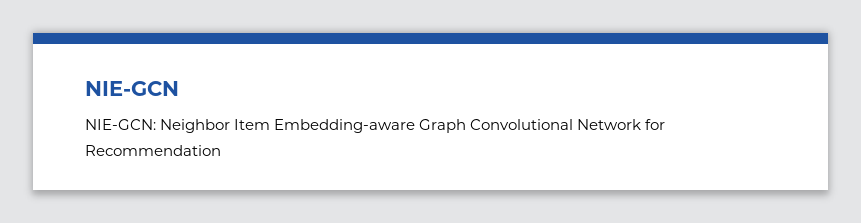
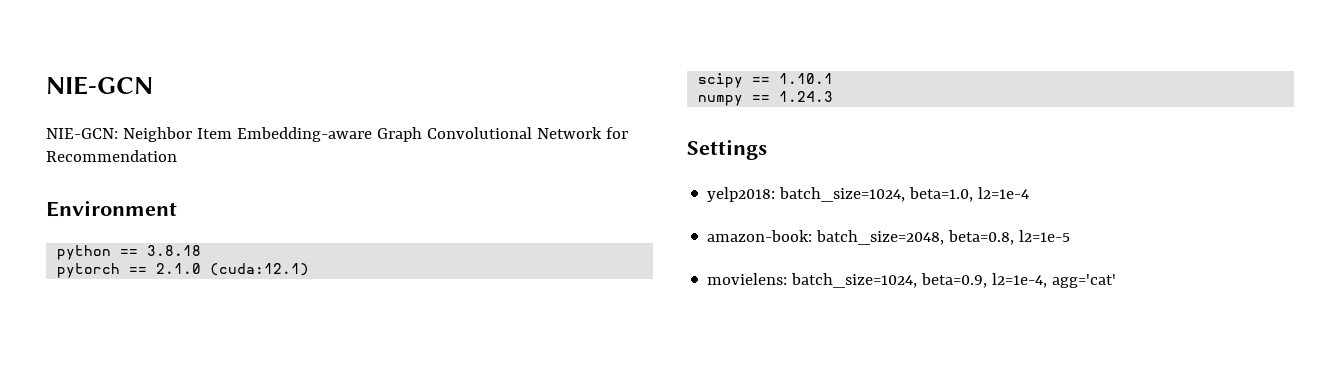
+ Environment
+ python == 3.8.18
+ pytorch == 2.1.0 (cuda:12.1)
+ scipy == 1.10.1
+ numpy == 1.24.3
+ Settings
+ yelp2018: batch_size=1024, beta=1.0, l2=1e-4
+ amazon-book: batch_size=2048, beta=0.8, l2=1e-5
+ movielens: batch_size=1024, beta=0.9, l2=1e-4, agg='cat'

